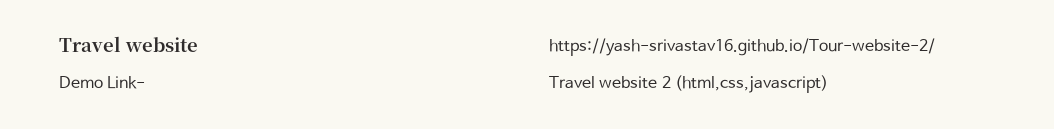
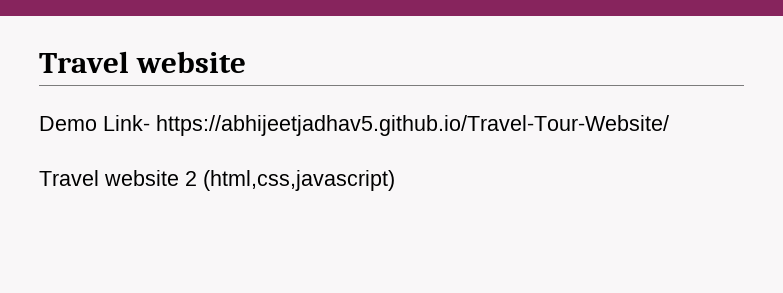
- Demo Link- https://yash-srivastav16.github.io/Tour-website-2/
+ Demo Link- https://abhijeetjadhav5.github.io/Travel-Tour-Website/

